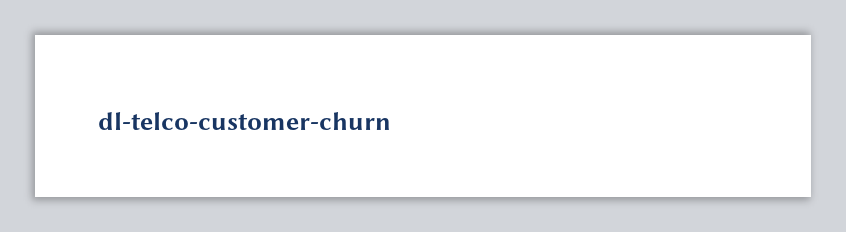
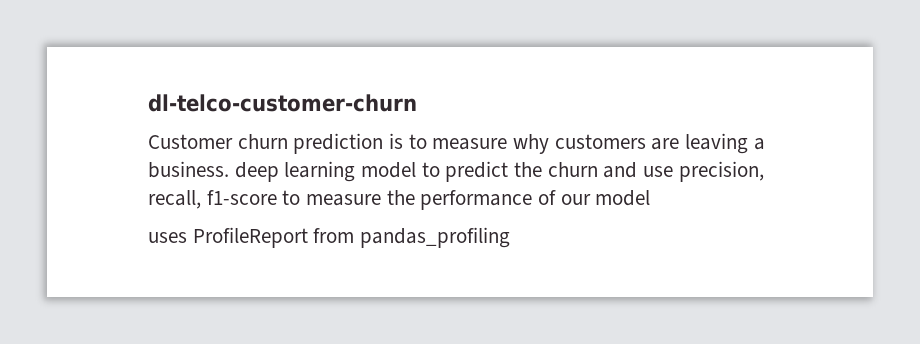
+ Customer churn prediction is to measure why customers are leaving a business. deep learning model to predict the churn and use precision, recall, f1-score to measure the performance of our model
+ uses ProfileReport from pandas_profiling

